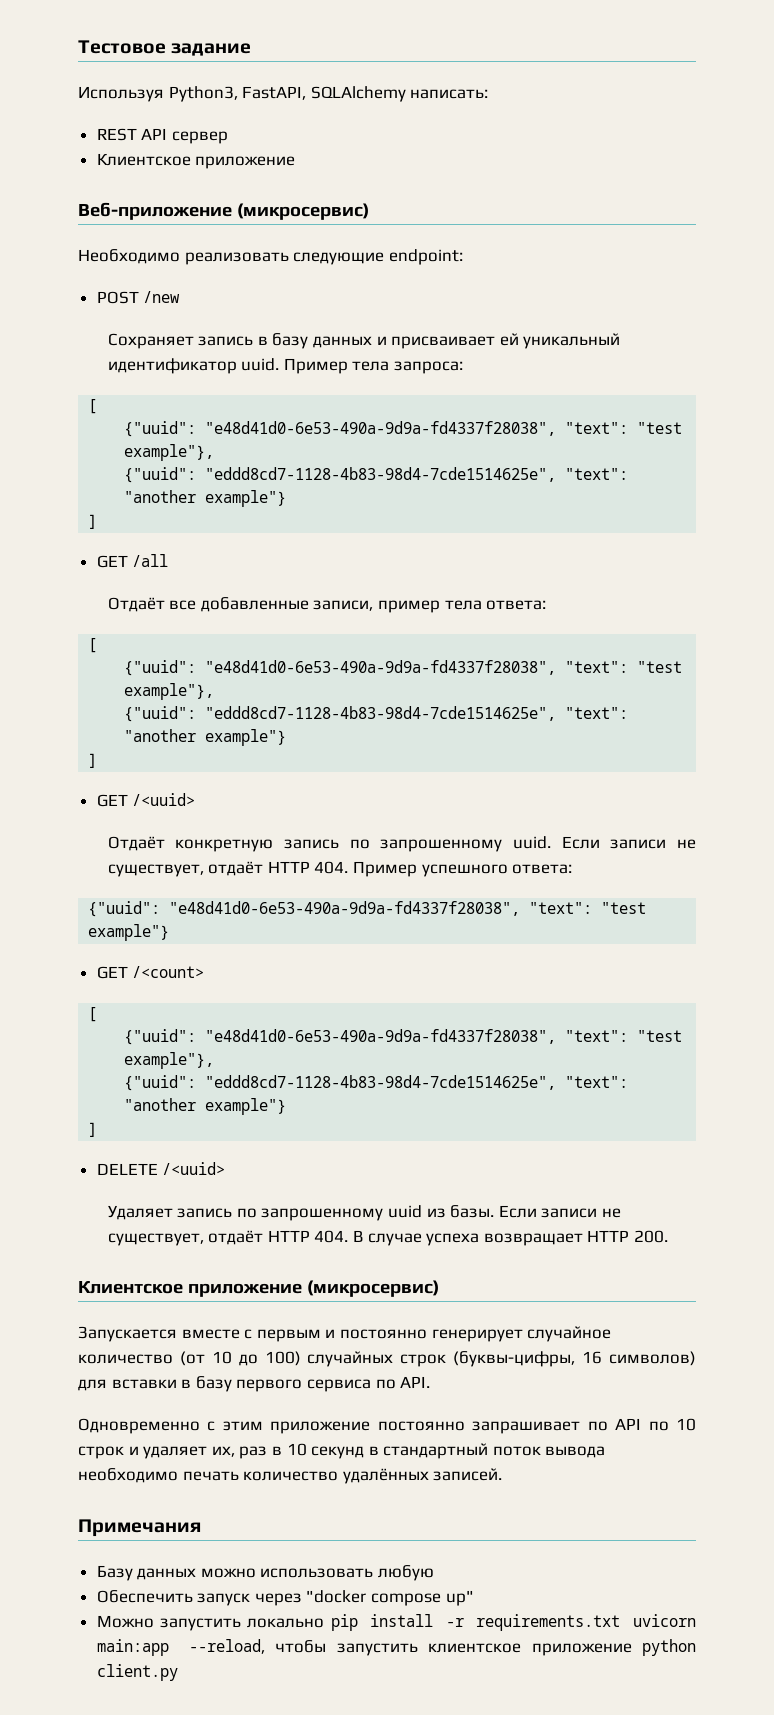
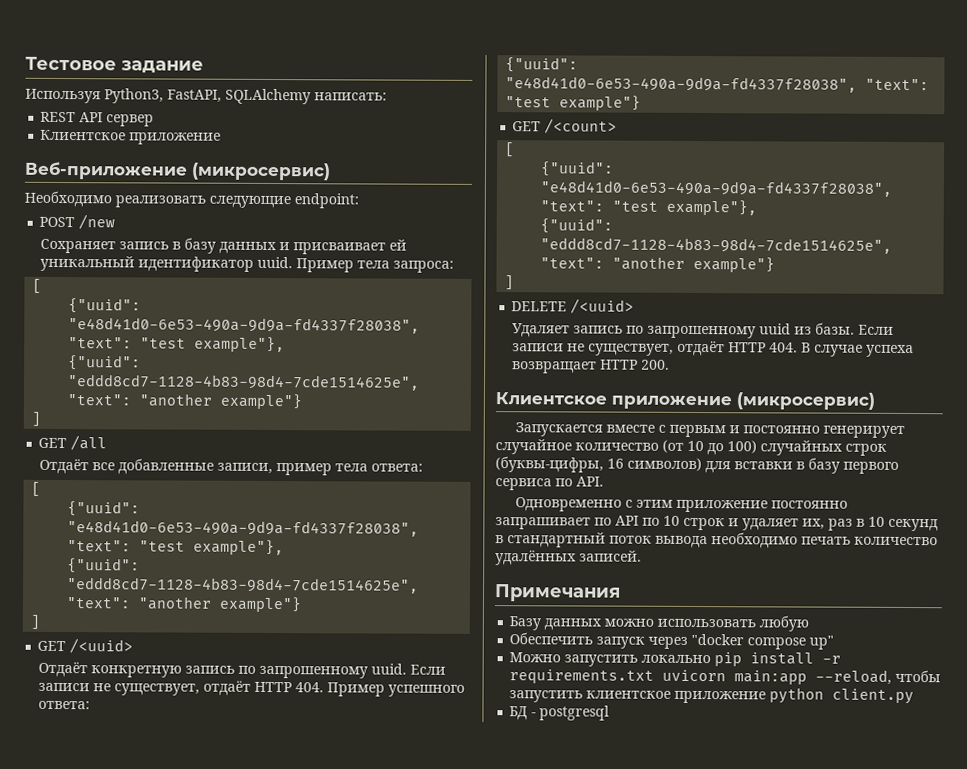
+ БД - postgresql

